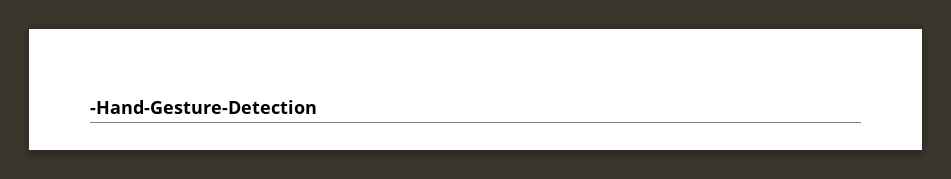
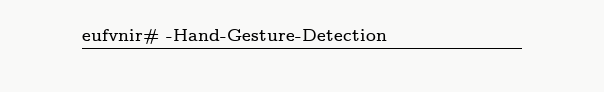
- -Hand-Gesture-Detection
+ eufvnir# -Hand-Gesture-Detection

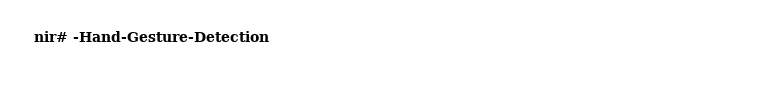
- eufvnir# -Hand-Gesture-Detection
+ nir# -Hand-Gesture-Detection

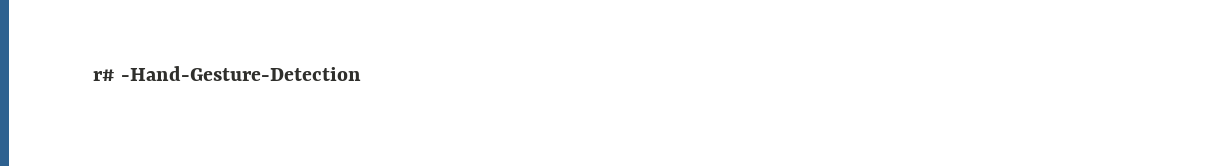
- nir# -Hand-Gesture-Detection
+ r# -Hand-Gesture-Detection

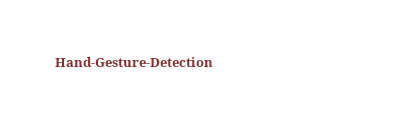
- r# -Hand-Gesture-Detection
+ Hand-Gesture-Detection

